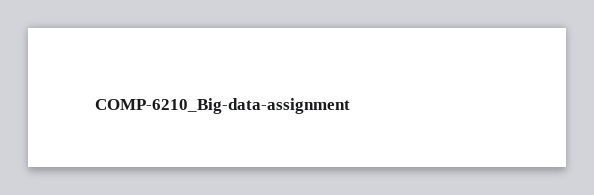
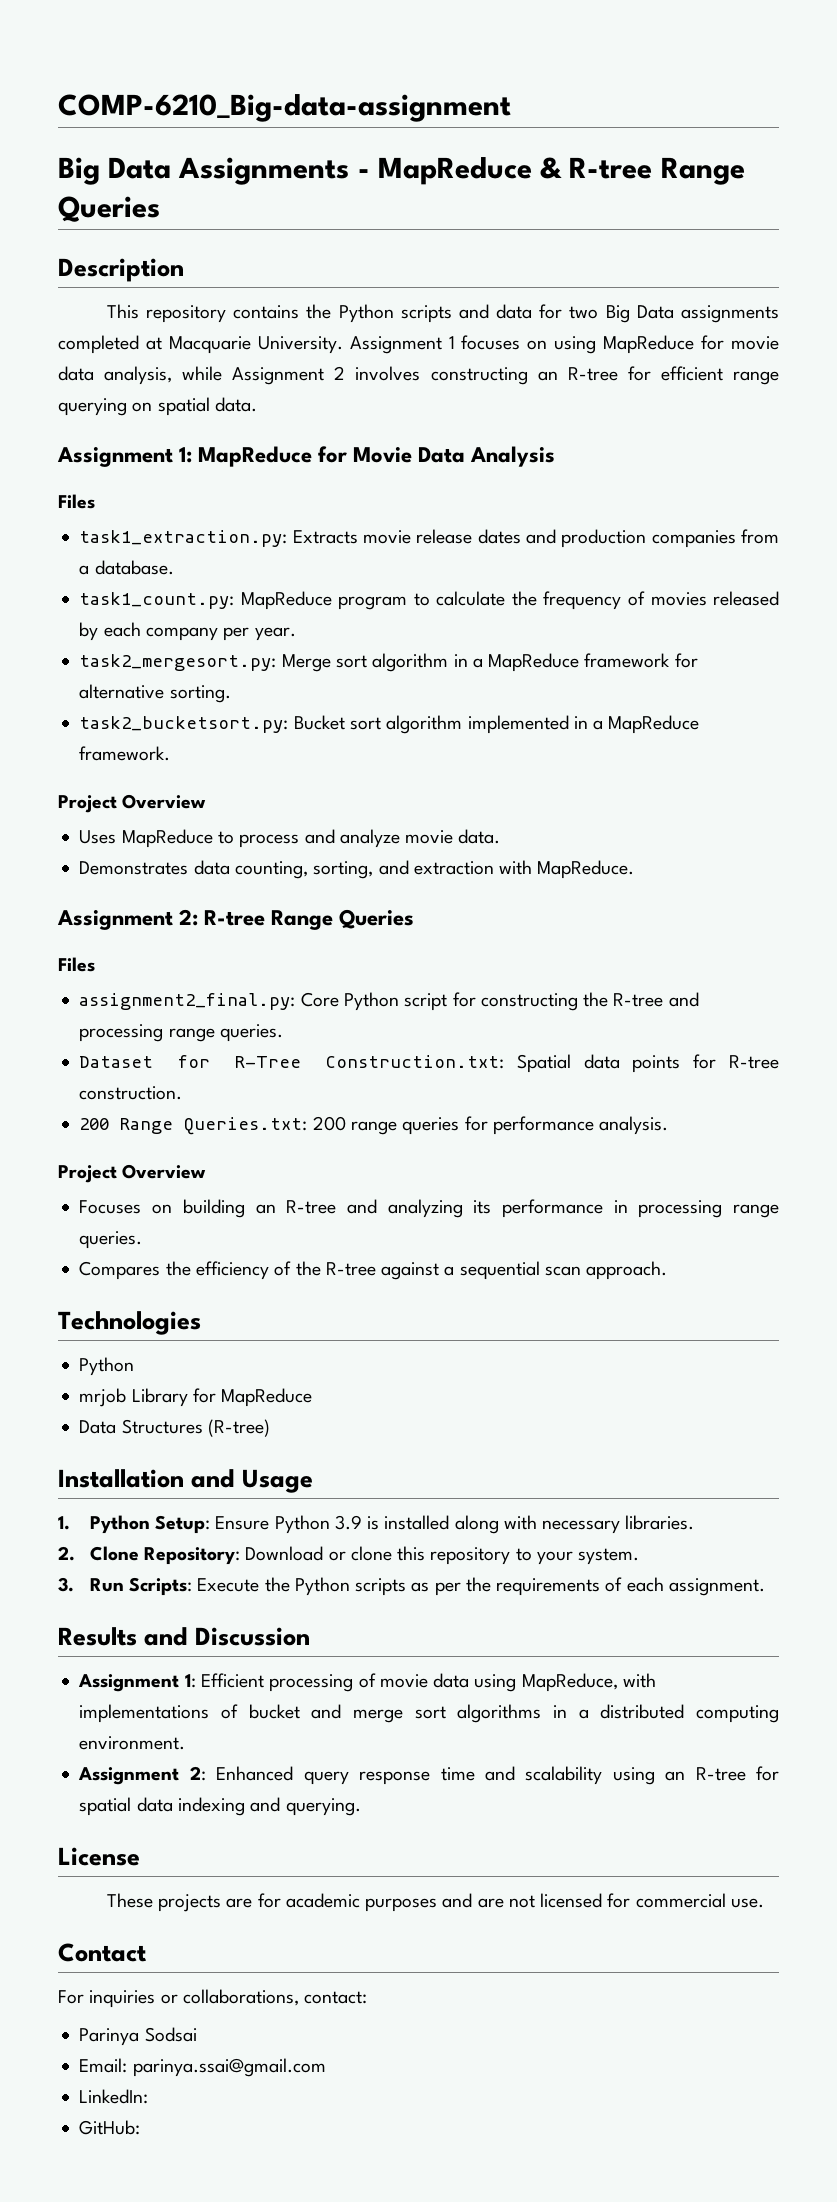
+ Big Data Assignments - MapReduce & R-tree Range Queries
+ Description
+ This repository contains the Python scripts and data for two Big Data assignments completed at Macquarie University. Assignment 1 focuses on using MapReduce for movie data analysis, while Assignment 2 involves constructing an R-tree for efficient range querying on spatial data.
+ Assignment 1: MapReduce for Movie Data Analysis
+ Files
+ task1_extraction.py: Extracts movie release dates and production companies from a database.
+ task1_count.py: MapReduce program to calculate the frequency of movies released by each company per year.
+ task2_mergesort.py: Merge sort algorithm in a MapReduce framework for alternative sorting.
+ task2_bucketsort.py: Bucket sort algorithm implemented in a MapReduce framework.
+ Project Overview
+ Uses MapReduce to process and analyze movie data.
+ Demonstrates data counting, sorting, and extraction with MapReduce.
+ Assignment 2: R-tree Range Queries
+ Files
+ assignment2_final.py: Core Python script for constructing the R-tree and processing range queries.
+ Dataset for R-Tree Construction.txt: Spatial data points for R-tree construction.
+ 200 Range Queries.txt: 200 range queries for performance analysis.
+ Project Overview
+ Focuses on building an R-tree and analyzing its performance in processing range queries.
+ Compares the efficiency of the R-tree against a sequential scan approach.
+ Technologies
+ Python
+ mrjob Library for MapReduce
+ Data Structures (R-tree)
+ Installation and Usage
+ 1. Python Setup: Ensure Python 3.9 is installed along with necessary libraries.
+ 2. Clone Repository: Download or clone this repository to your system.
+ 3. Run Scripts: Execute the Python scripts as per the requirements of each assignment.
+ Results and Discussion
+ Assignment 1: Efficient processing of movie data using MapReduce, with implementations of bucket and merge sort algorithms in a distributed computing environment.
+ Assignment 2: Enhanced query response time and scalability using an R-tree for spatial data indexing and querying.
+ License
+ These projects are for academic purposes and are not licensed for commercial use.
+ Contact
+ For inquiries or collaborations, contact:
+ Parinya Sodsai
+ Email: parinya.ssai@gmail.com
+ LinkedIn:
+ GitHub:

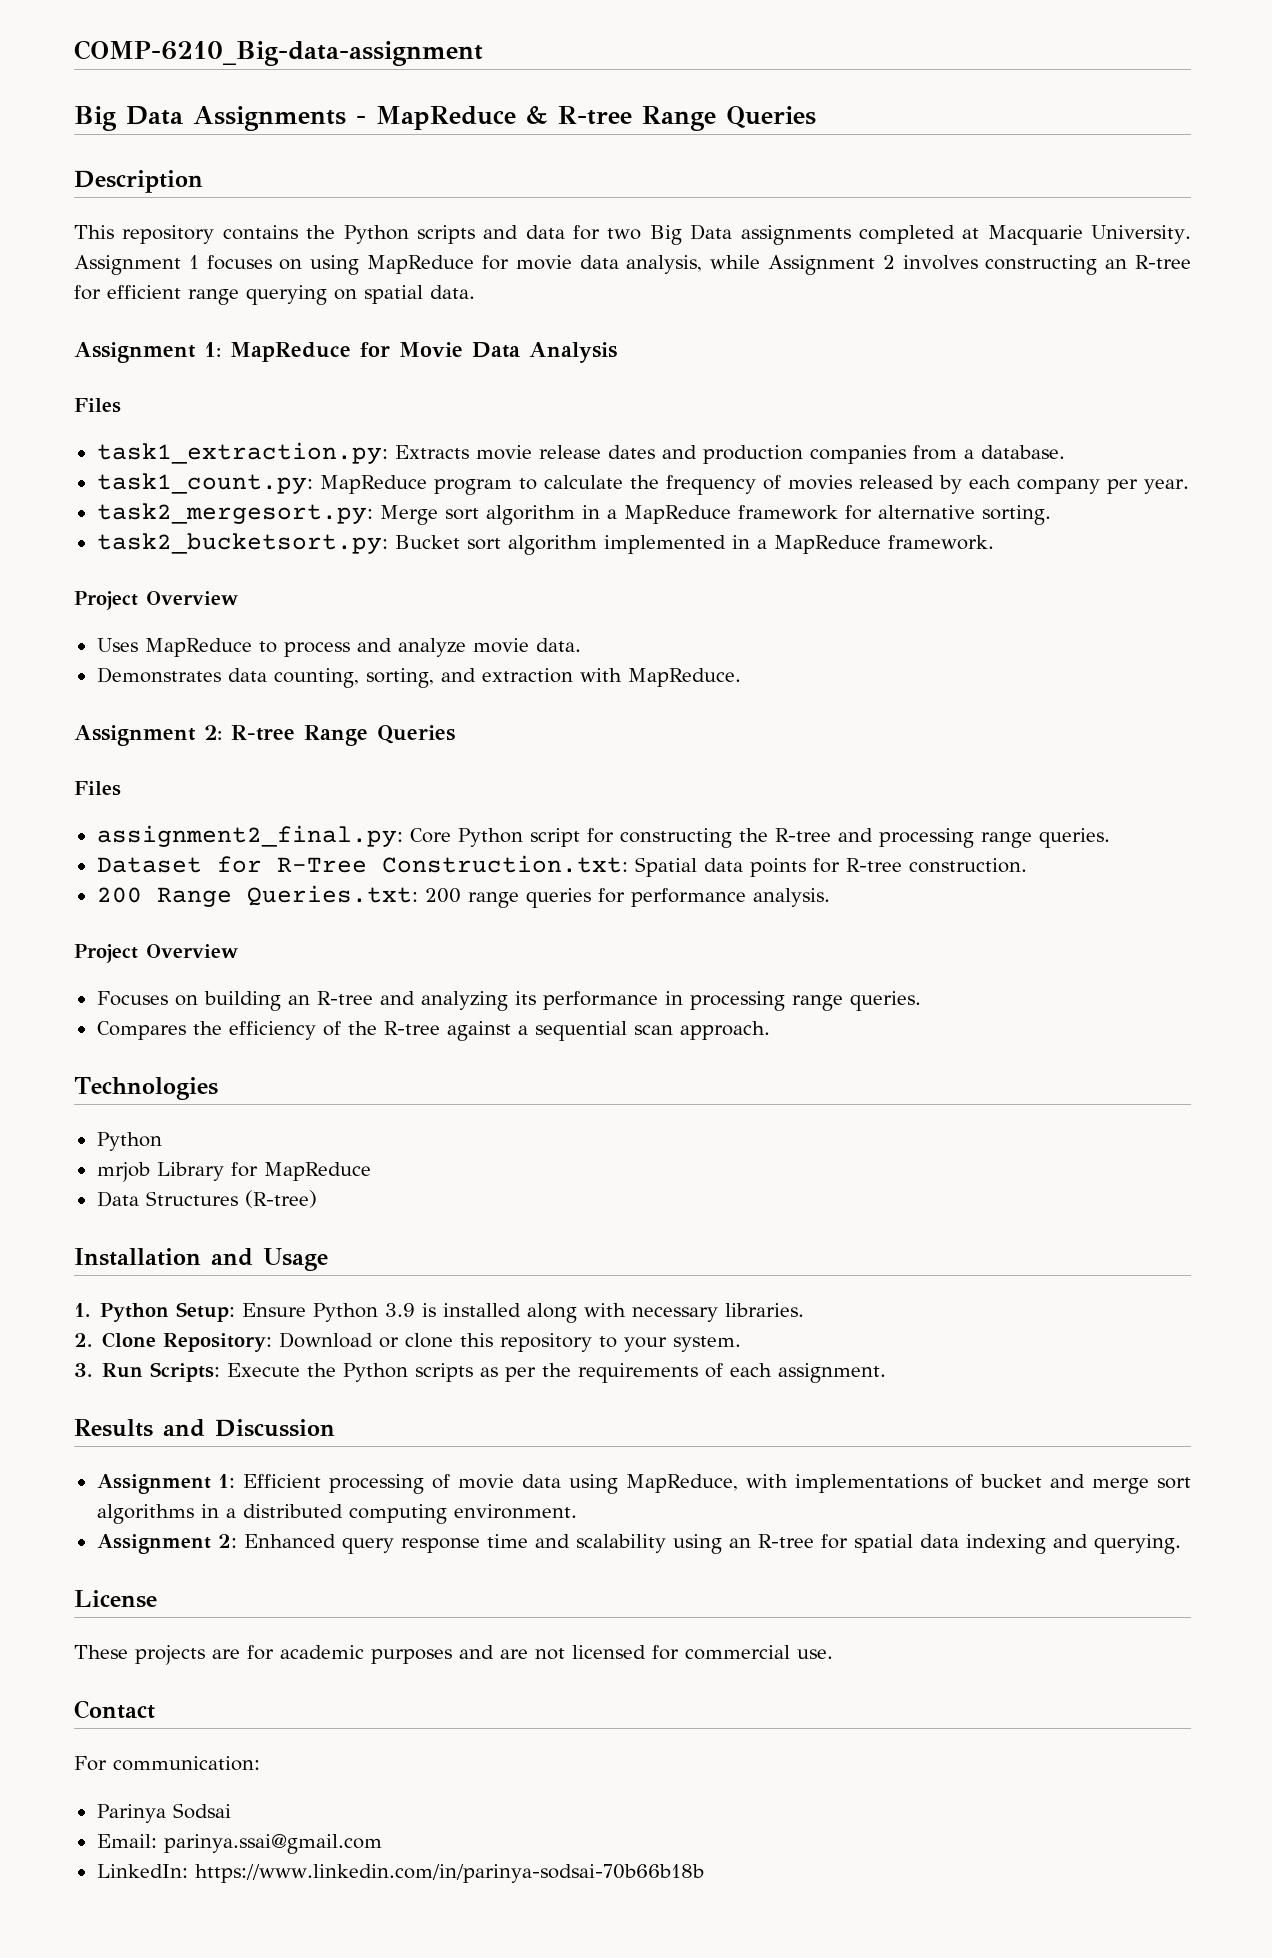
- For inquiries or collaborations, contact:
+ For communication:
- LinkedIn:
- GitHub:
+ LinkedIn: https://www.linkedin.com/in/parinya-sodsai-70b66b18b

